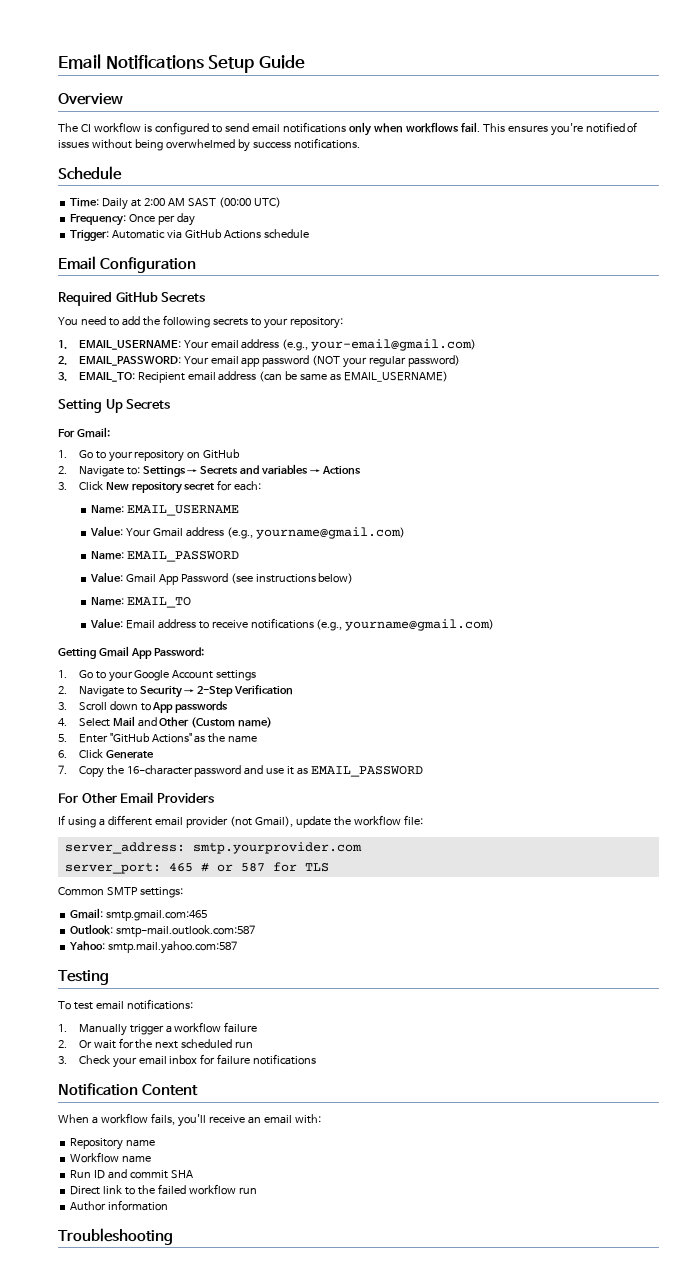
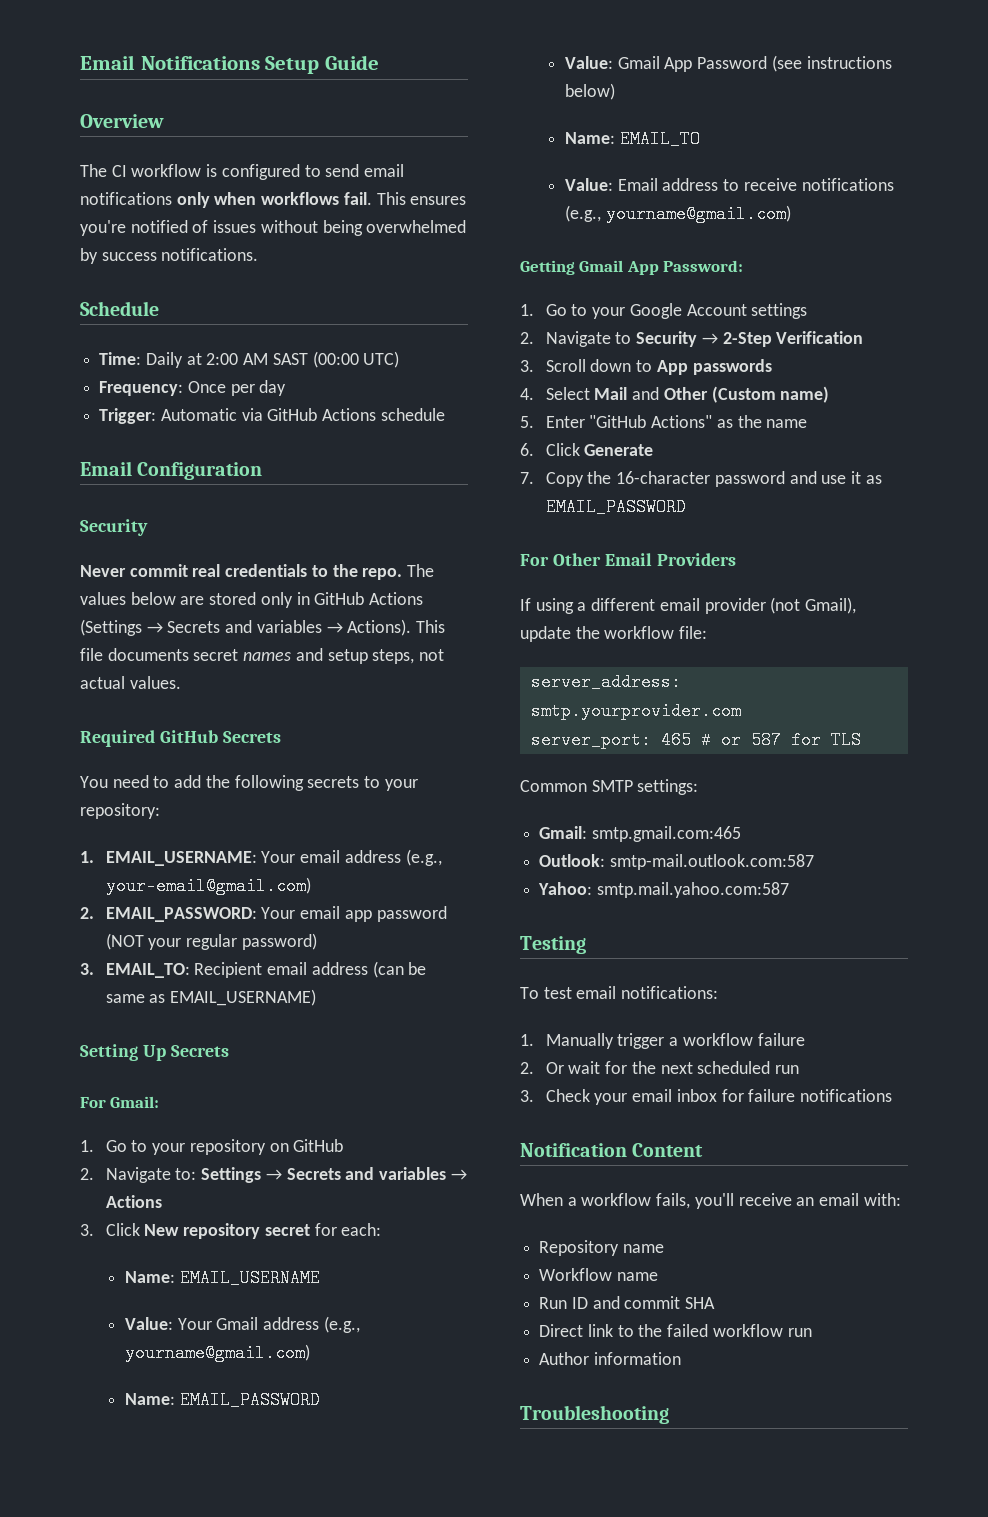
  Email Configuration
+ Security
+ Never commit real credentials to the repo. The values below are stored only in GitHub Actions (Settings → Secrets and variables → Actions). This file documents secret names and setup steps, not actual values.

